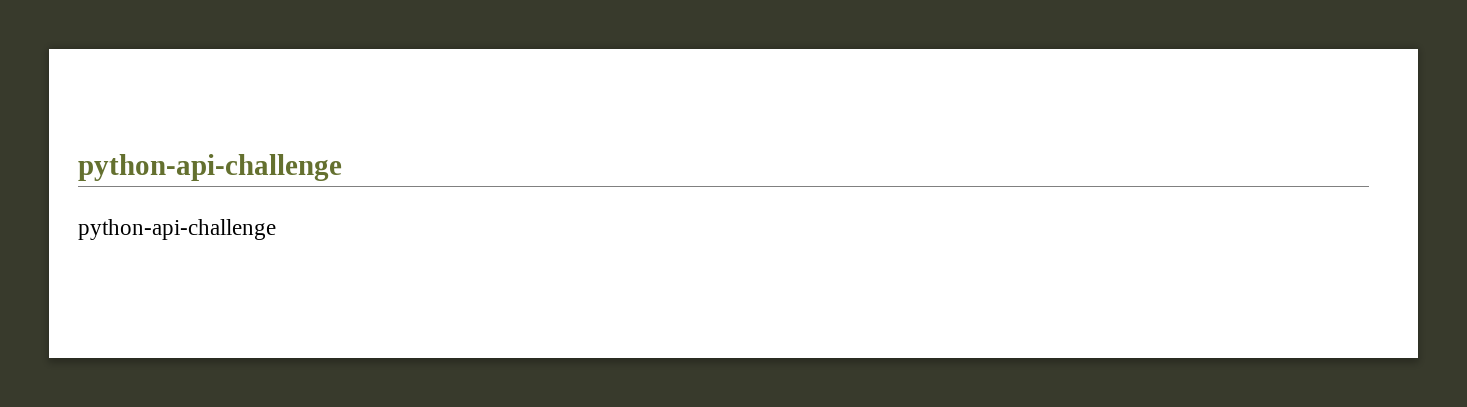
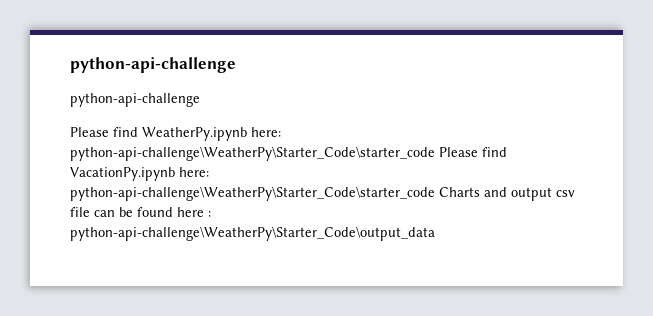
+ Please find WeatherPy.ipynb here: python-api-challenge\WeatherPy\Starter_Code\starter_code Please find VacationPy.ipynb here: python-api-challenge\WeatherPy\Starter_Code\starter_code Charts and output csv file can be found here : python-api-challenge\WeatherPy\Starter_Code\output_data

